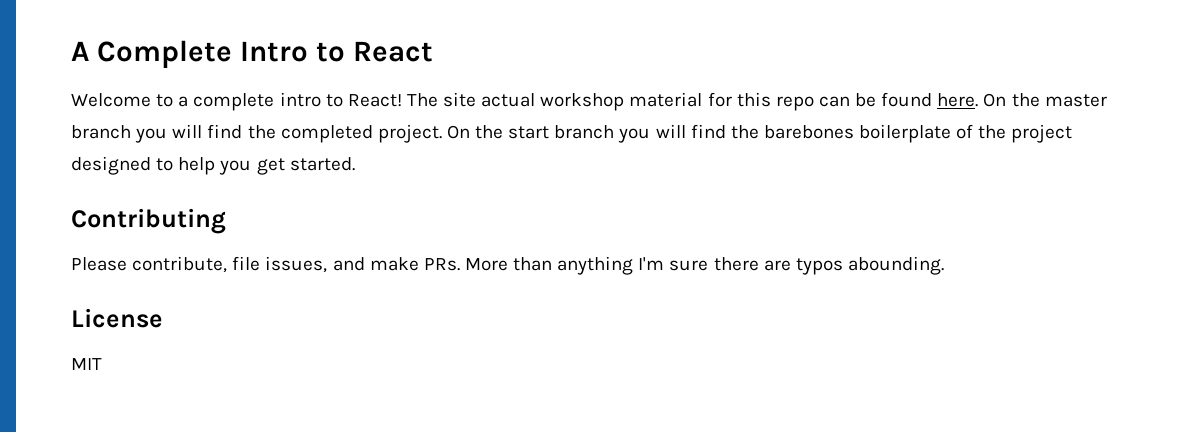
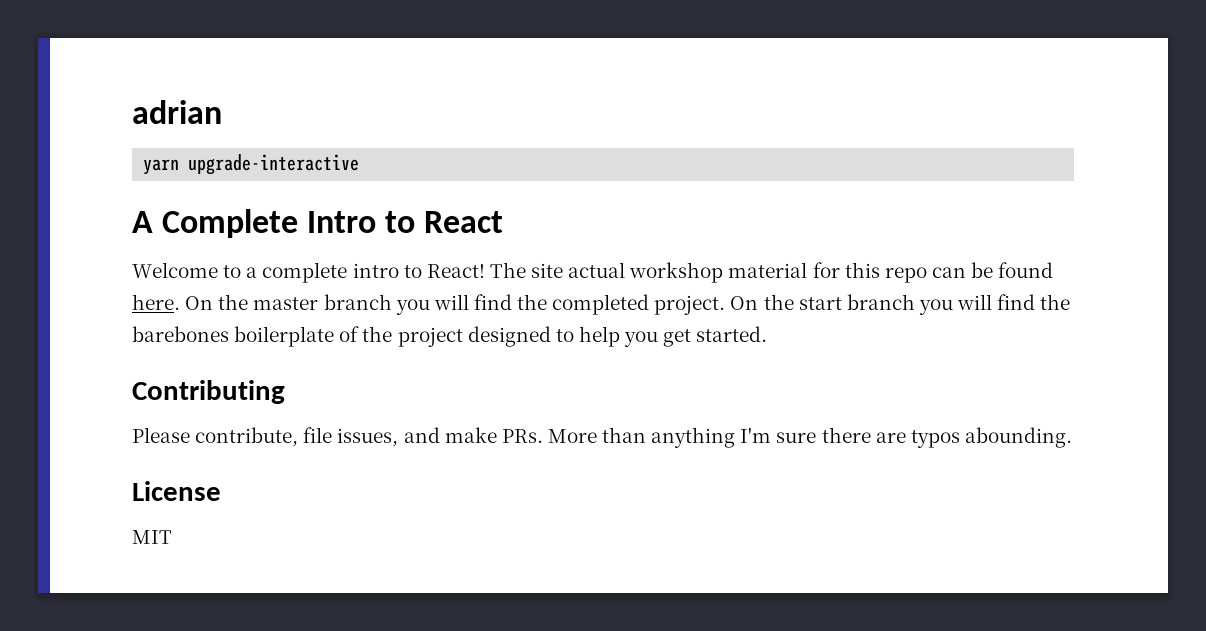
+ adrian
+ yarn upgrade-interactive

